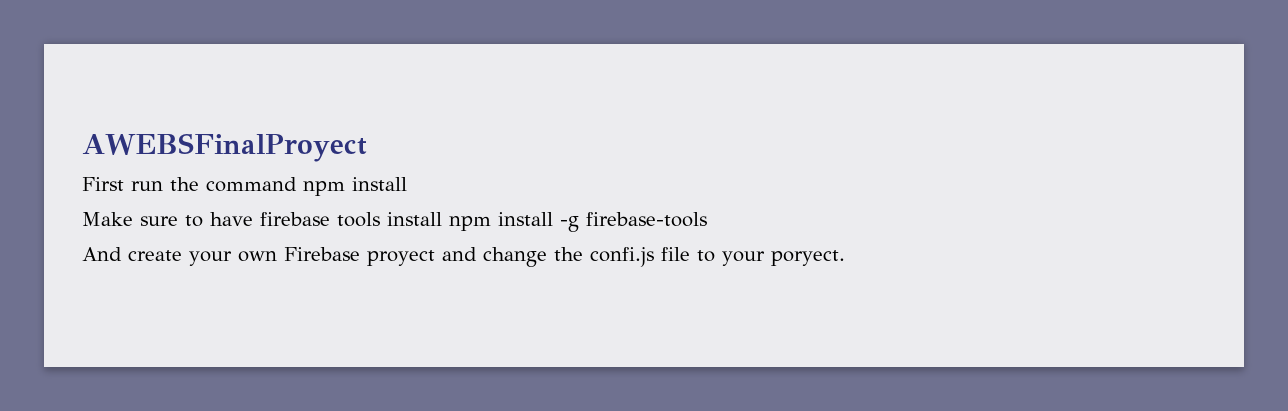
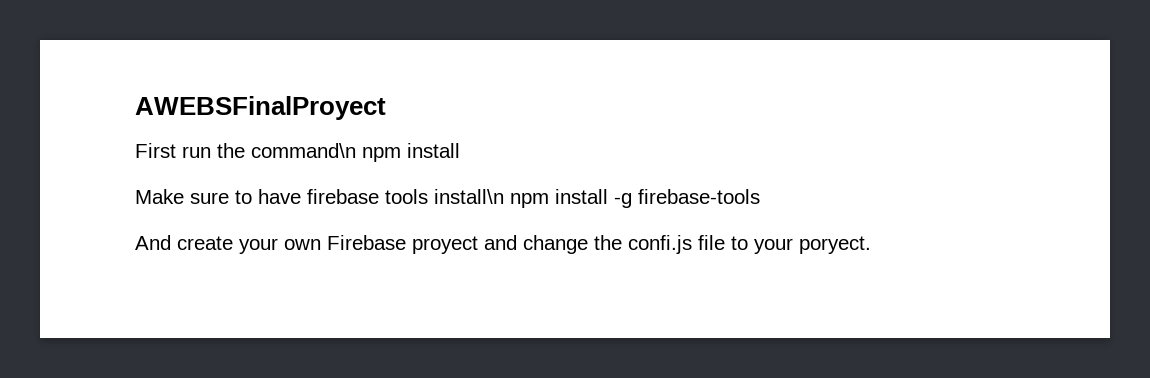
- First run the command npm install
+ First run the command\n npm install
- Make sure to have firebase tools install npm install -g firebase-tools
+ Make sure to have firebase tools install\n npm install -g firebase-tools

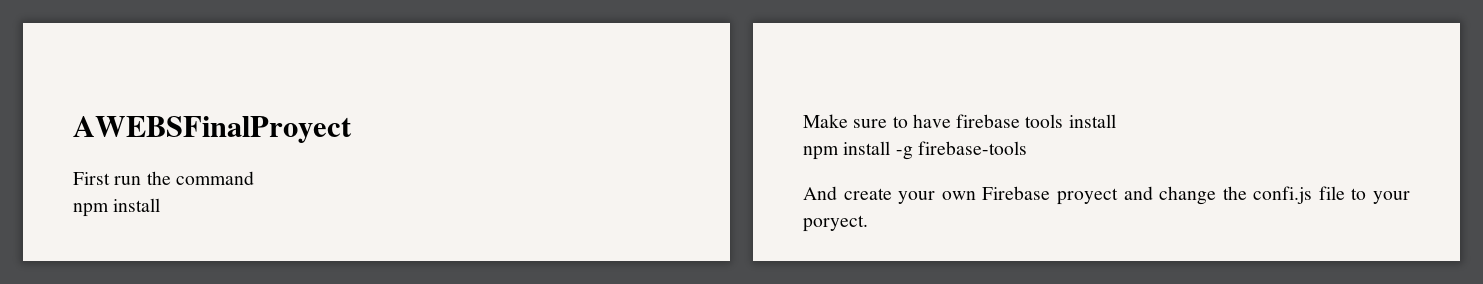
- First run the command\n npm install
+ First run the command
+ npm install
- Make sure to have firebase tools install\n npm install -g firebase-tools
+ Make sure to have firebase tools install
+ npm install -g firebase-tools

